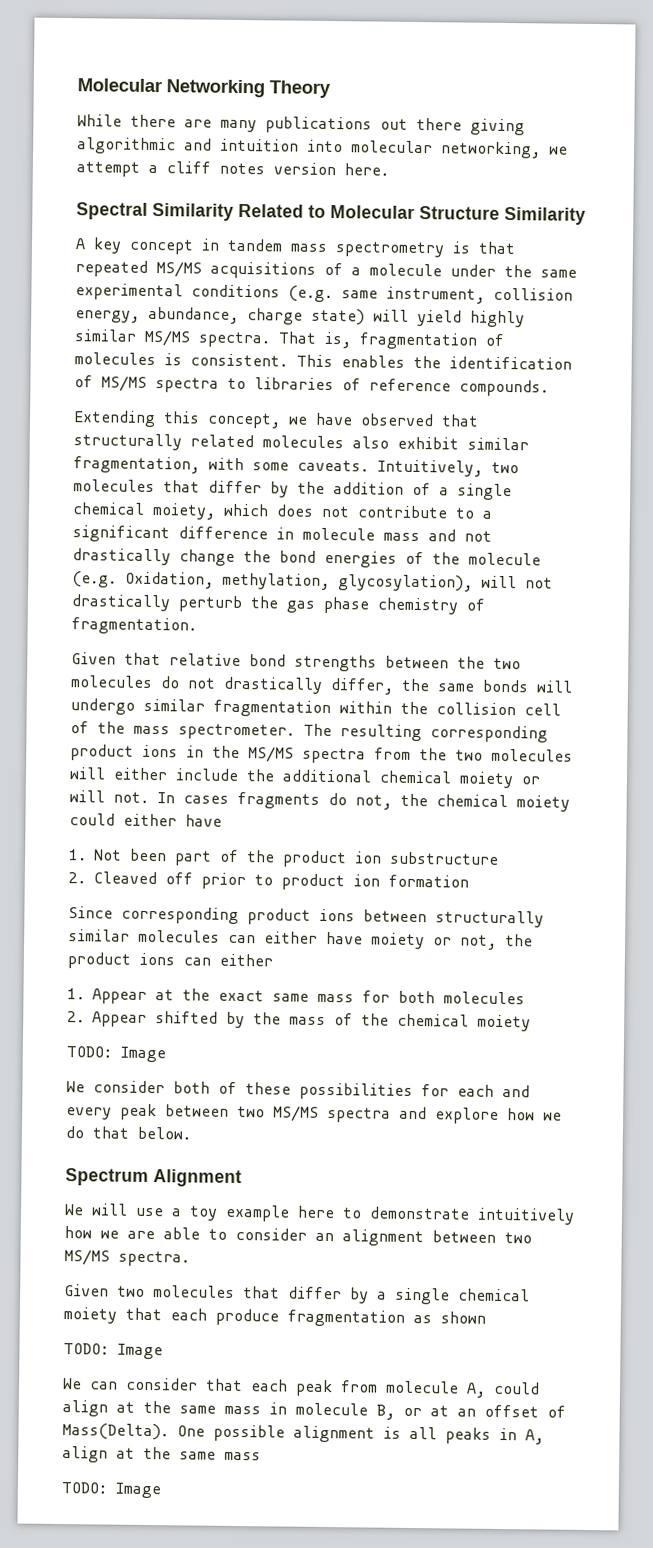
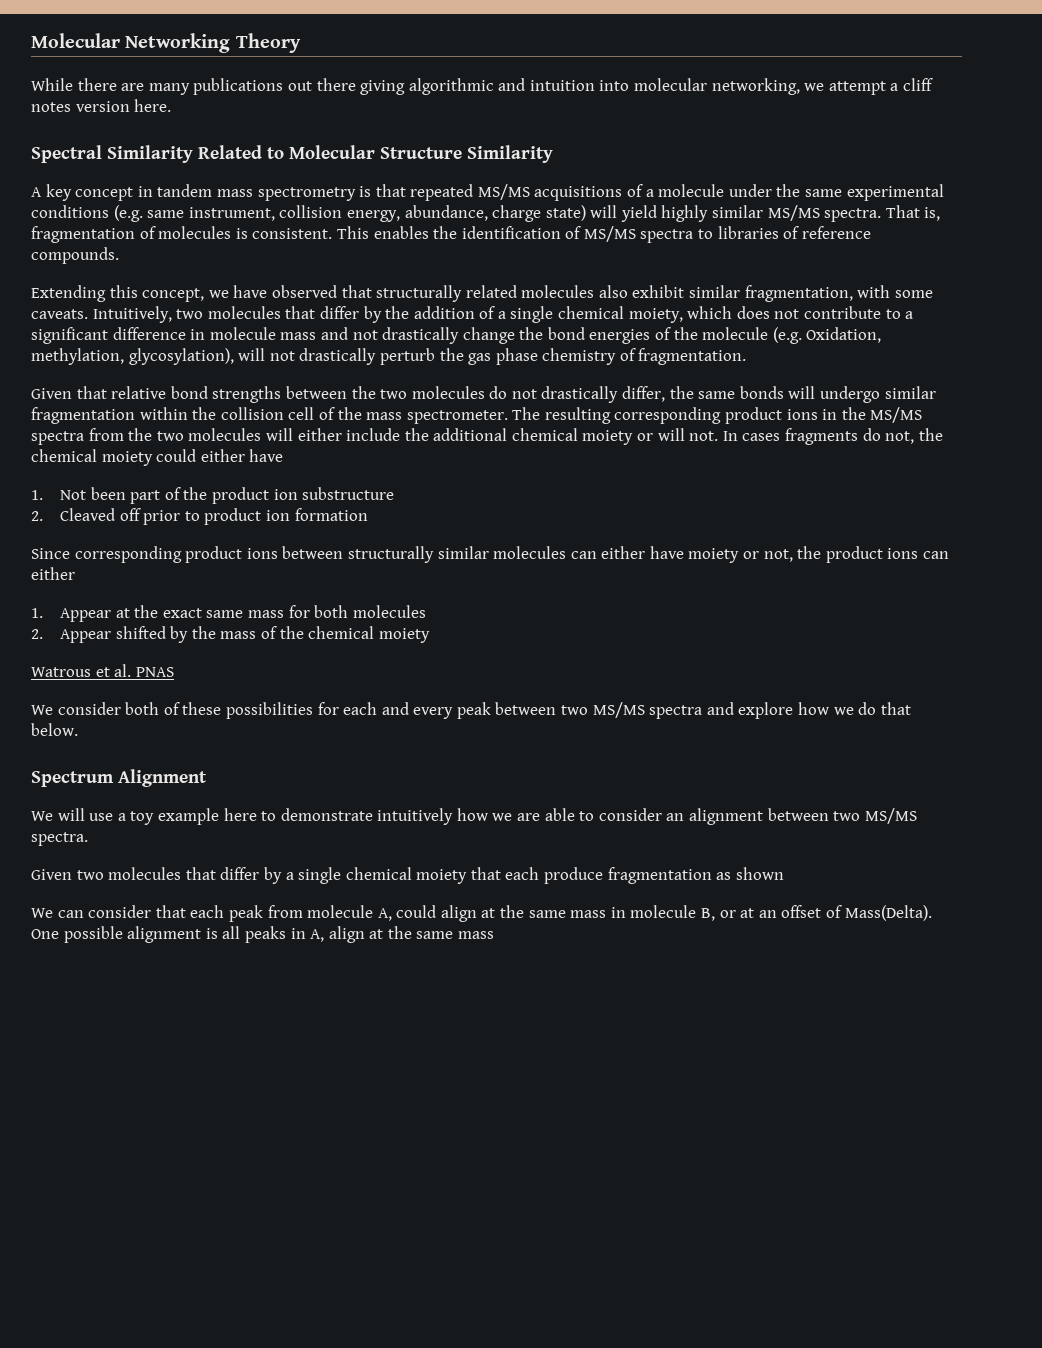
  2. Appear shifted by the mass of the chemical moiety
- TODO: Image
+ Watrous et al. PNAS
  Given two molecules that differ by a single chemical moiety that each produce fragmentation as shown
- TODO: Image
  One possible alignment is all peaks in A, align at the same mass
- TODO: Image

